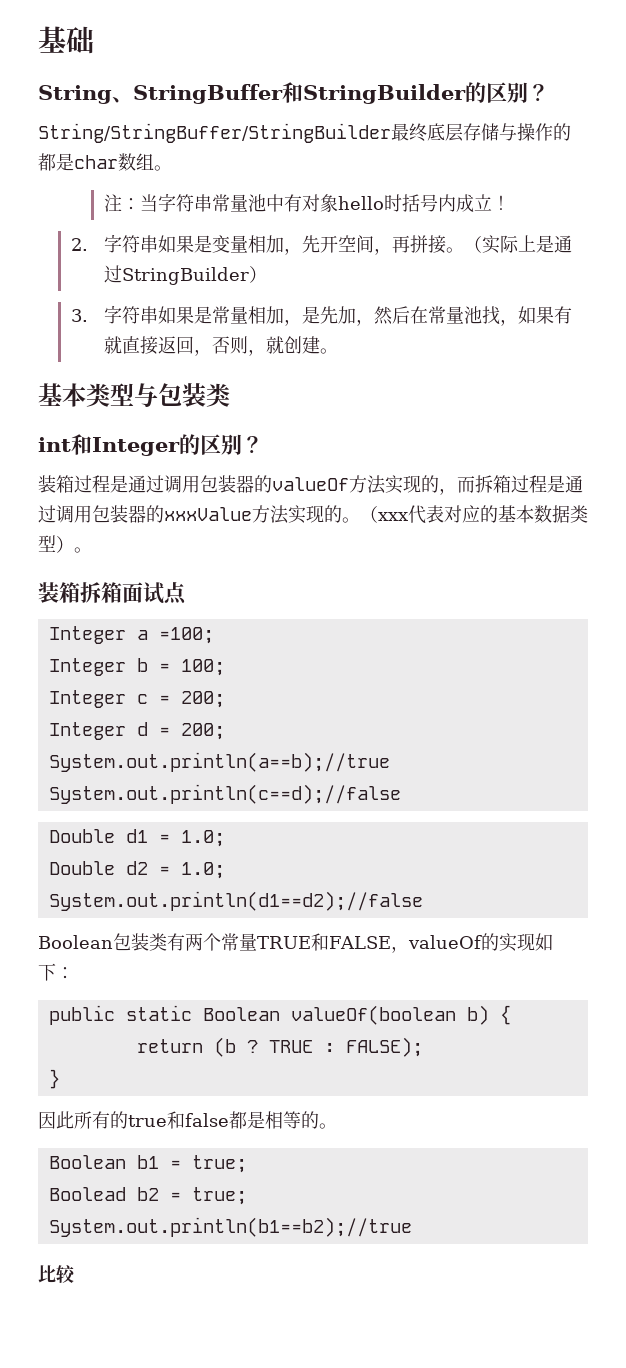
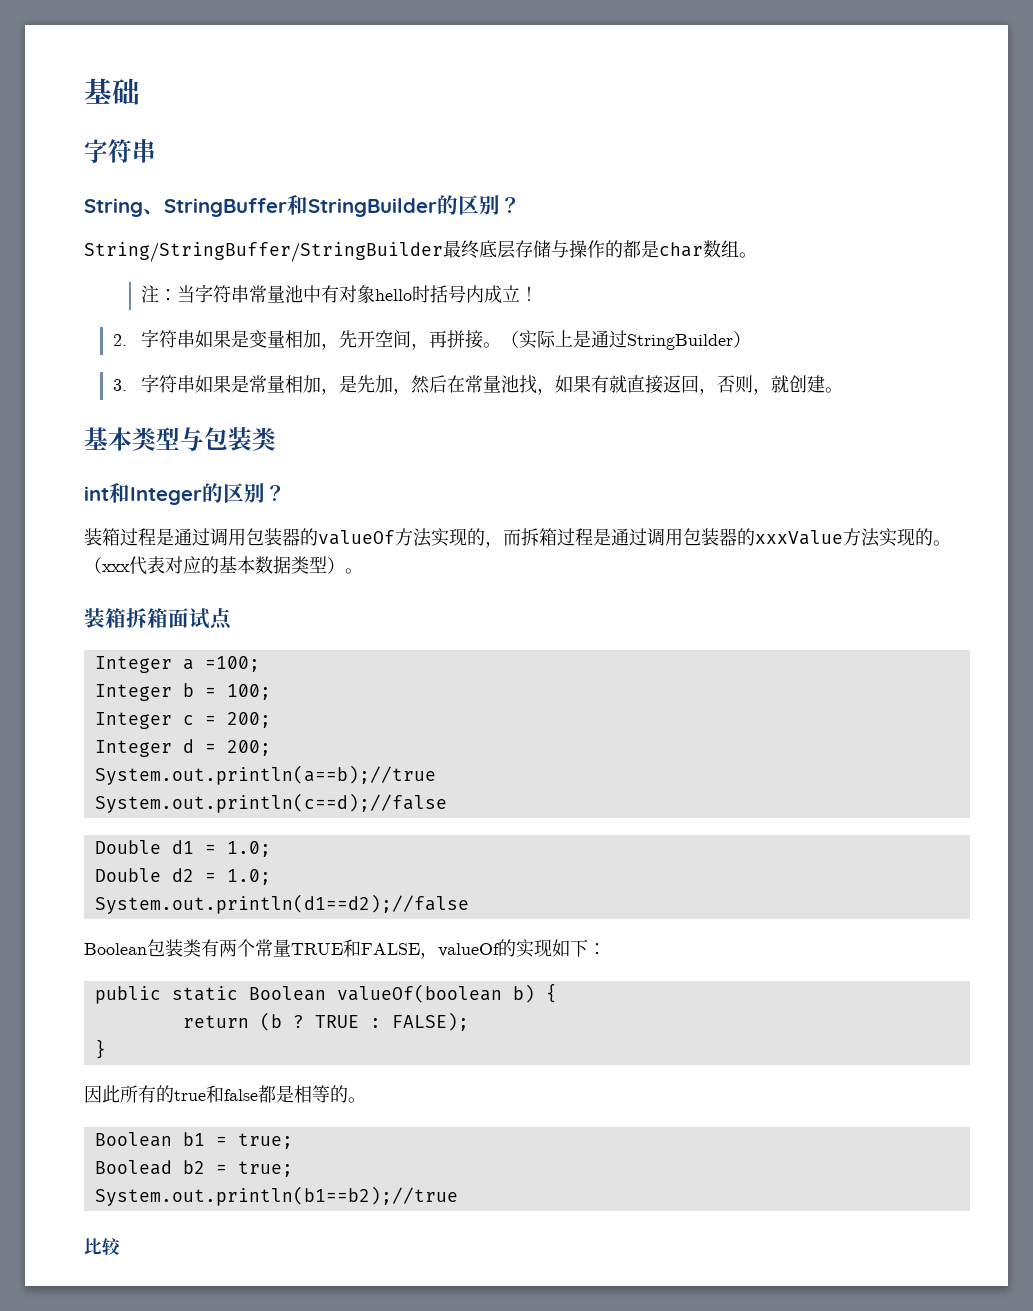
  基础
+ 字符串

